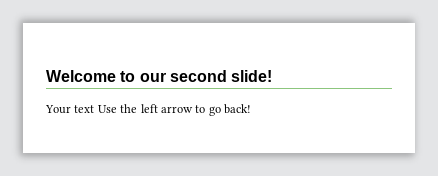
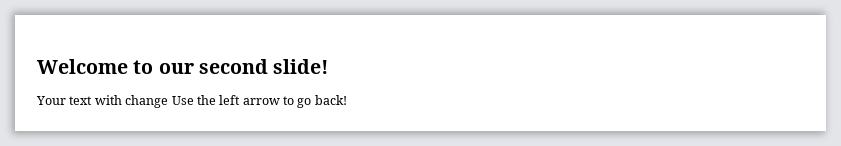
- Your text Use the left arrow to go back!
+ Your text with change Use the left arrow to go back!

